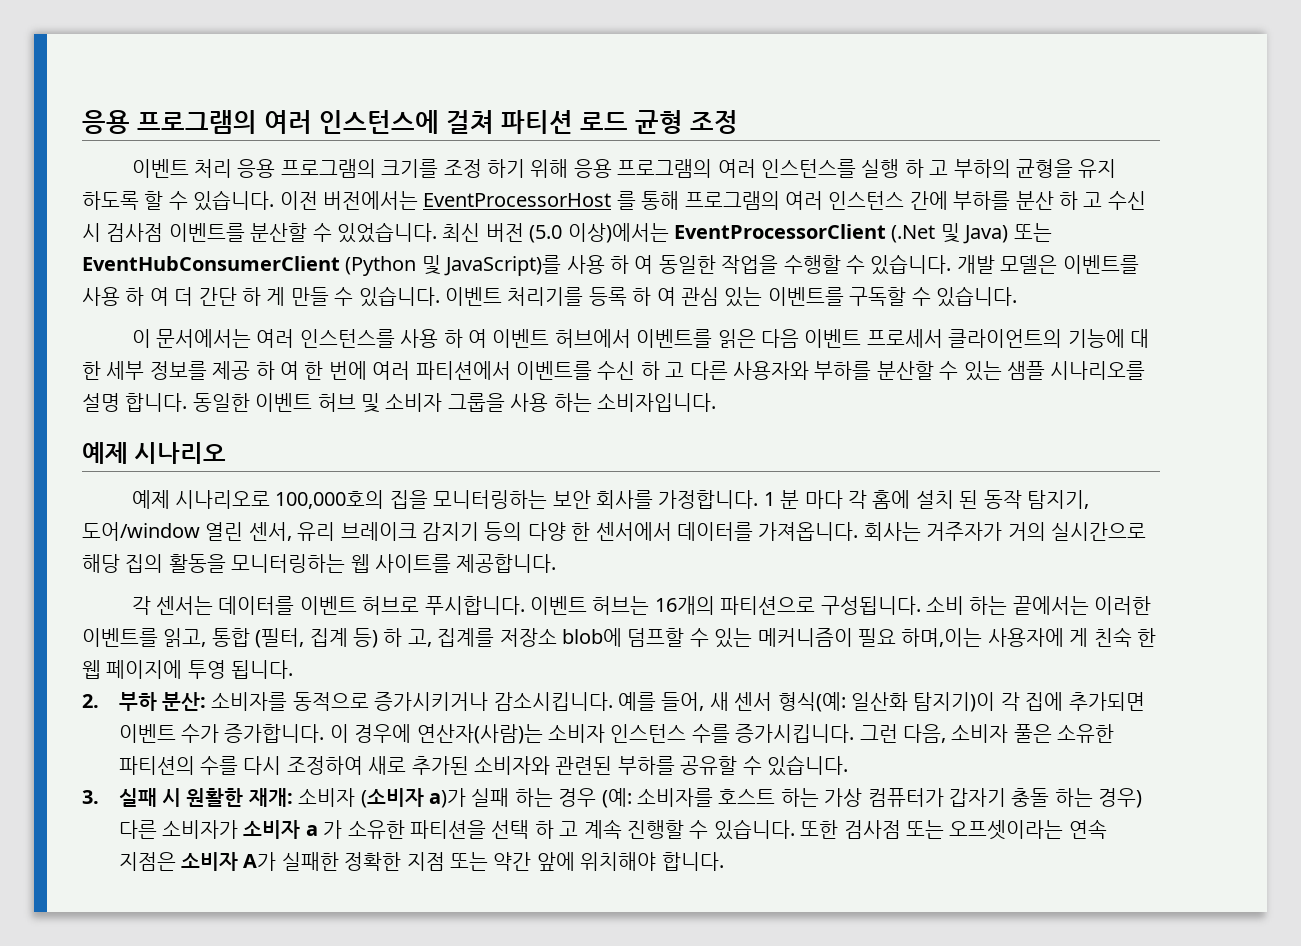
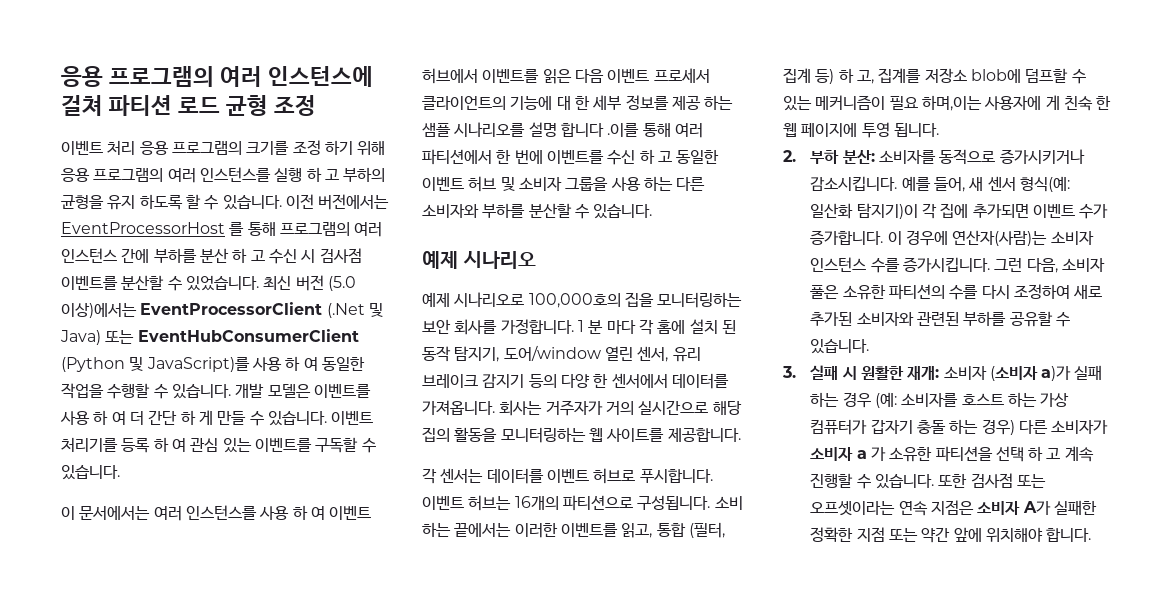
- 이 문서에서는 여러 인스턴스를 사용 하 여 이벤트 허브에서 이벤트를 읽은 다음 이벤트 프로세서 클라이언트의 기능에 대 한 세부 정보를 제공 하 여 한 번에 여러 파티션에서 이벤트를 수신 하 고 다른 사용자와 부하를 분산할 수 있는 샘플 시나리오를 설명 합니다. 동일한 이벤트 허브 및 소비자 그룹을 사용 하는 소비자입니다.
+ 이 문서에서는 여러 인스턴스를 사용 하 여 이벤트 허브에서 이벤트를 읽은 다음 이벤트 프로세서 클라이언트의 기능에 대 한 세부 정보를 제공 하는 샘플 시나리오를 설명 합니다 .이를 통해 여러 파티션에서 한 번에 이벤트를 수신 하 고 동일한 이벤트 허브 및 소비자 그룹을 사용 하는 다른 소비자와 부하를 분산할 수 있습니다.

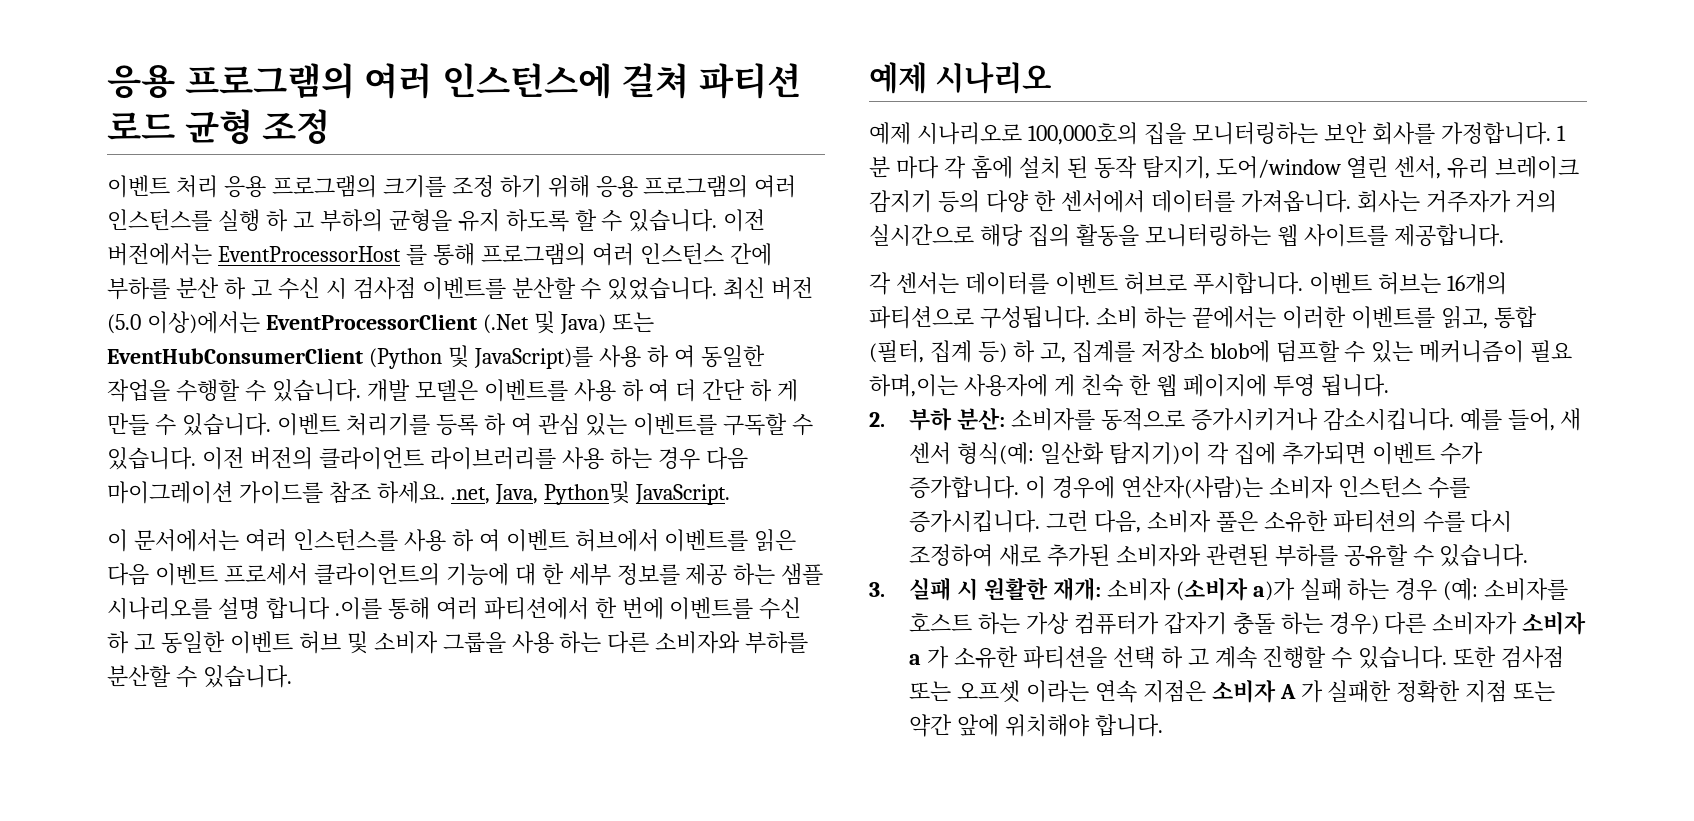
+ 이전 버전의 클라이언트 라이브러리를 사용 하는 경우 다음 마이그레이션 가이드를 참조 하세요. .net, Java, Python및 JavaScript.
- 또한 검사점 또는 오프셋이라는 연속 지점은 소비자 A가 실패한 정확한 지점 또는 약간 앞에 위치해야 합니다.
+ 또한 검사점 또는 오프셋 이라는 연속 지점은 소비자 A 가 실패한 정확한 지점 또는 약간 앞에 위치해야 합니다.

